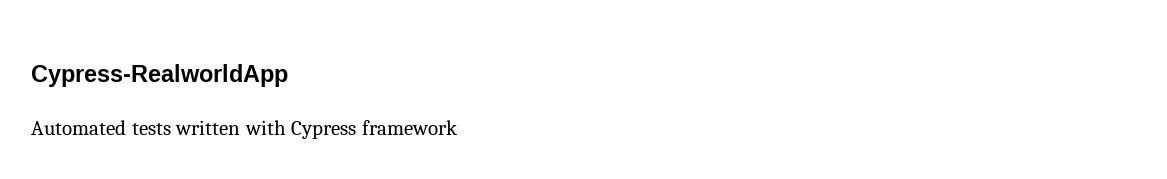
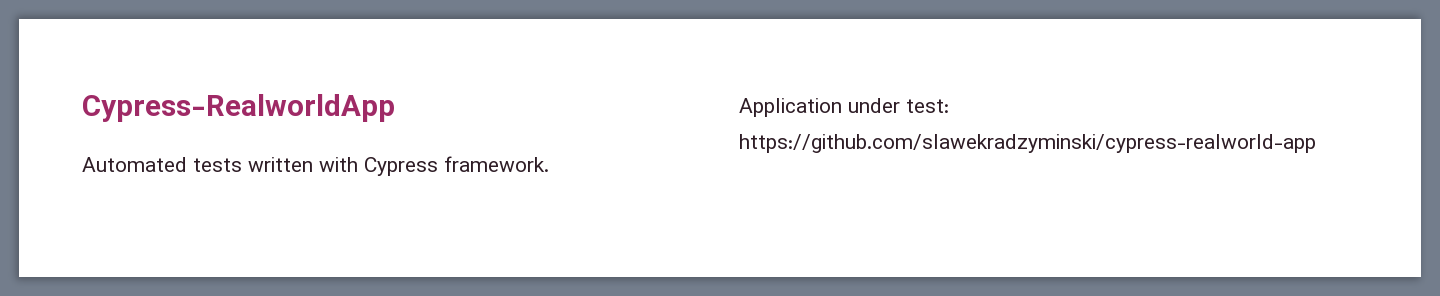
- Automated tests written with Cypress framework
+ Automated tests written with Cypress framework.
+ Application under test: https://github.com/slawekradzyminski/cypress-realworld-app

